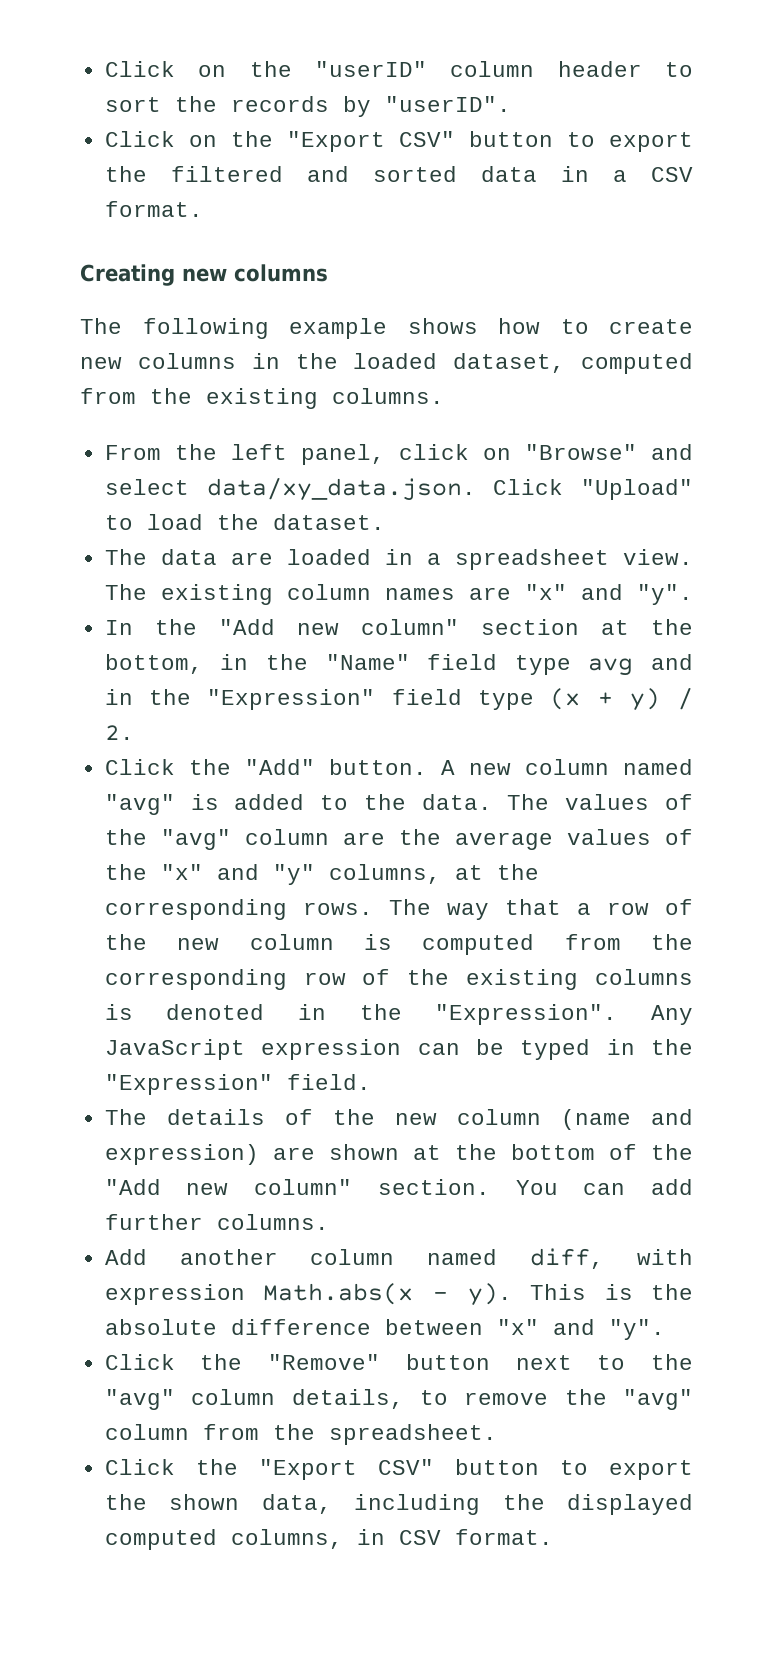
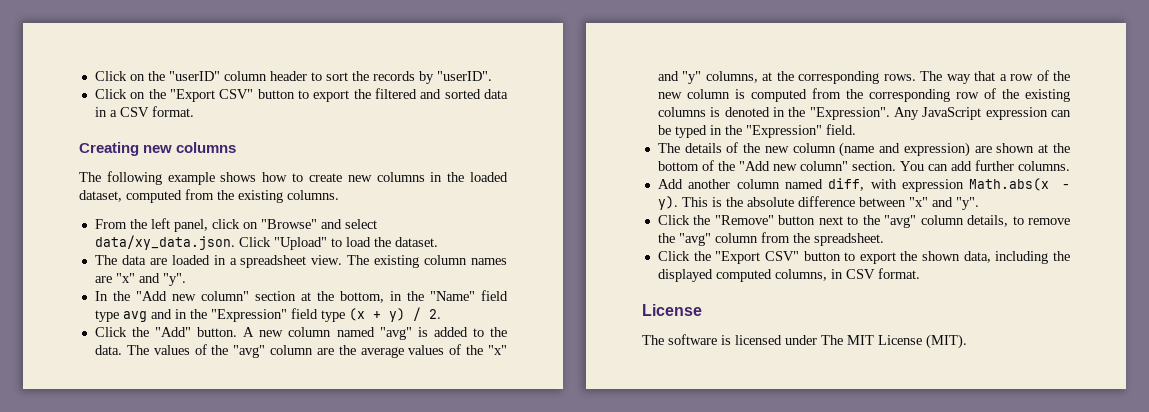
  Click the "Export CSV" button to export the shown data, including the displayed computed columns, in CSV format.
+ License
+ The software is licensed under The MIT License (MIT).

